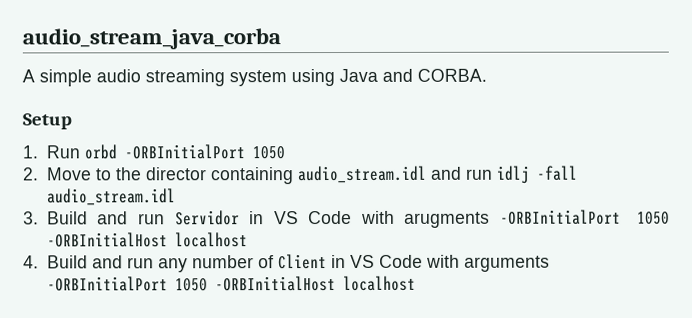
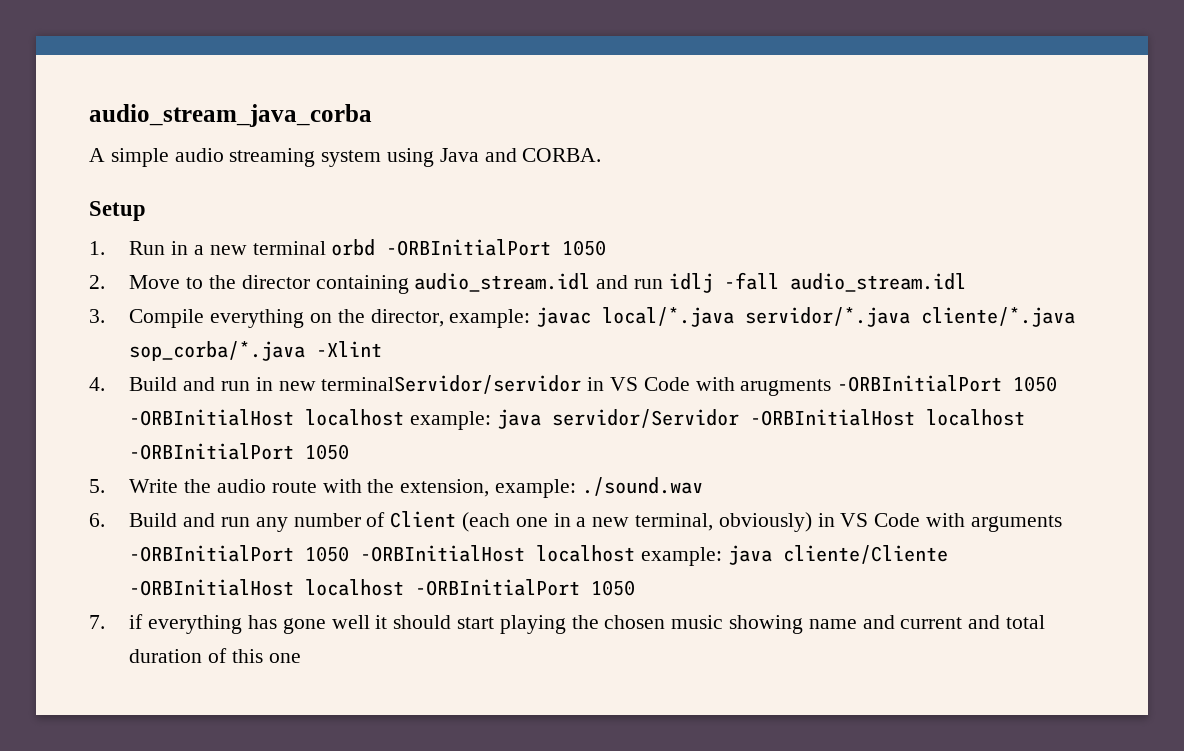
- 1. Run orbd -ORBInitialPort 1050
+ 1. Run in a new terminal orbd -ORBInitialPort 1050
- 3. Build and run Servidor in VS Code with arugments -ORBInitialPort 1050 -ORBInitialHost localhost
- 4. Build and run any number of Client in VS Code with arguments -ORBInitialPort 1050 -ORBInitialHost localhost
+ 3. Compile everything on the director, example: javac local/*.java servidor/*.java cliente/*.java sop_corba/*.java -Xlint
+ 4. Build and run in new terminalServidor/servidor in VS Code with arugments -ORBInitialPort 1050 -ORBInitialHost localhost example: java servidor/Servidor -ORBInitialHost localhost -ORBInitialPort 1050
+ 5. Write the audio route with the extension, example: ./sound.wav
+ 6. Build and run any number of Client (each one in a new terminal, obviously) in VS Code with arguments -ORBInitialPort 1050 -ORBInitialHost localhost example: java cliente/Cliente -ORBInitialHost localhost -ORBInitialPort 1050
+ 7. if everything has gone well it should start playing the chosen music showing name and current and total duration of this one

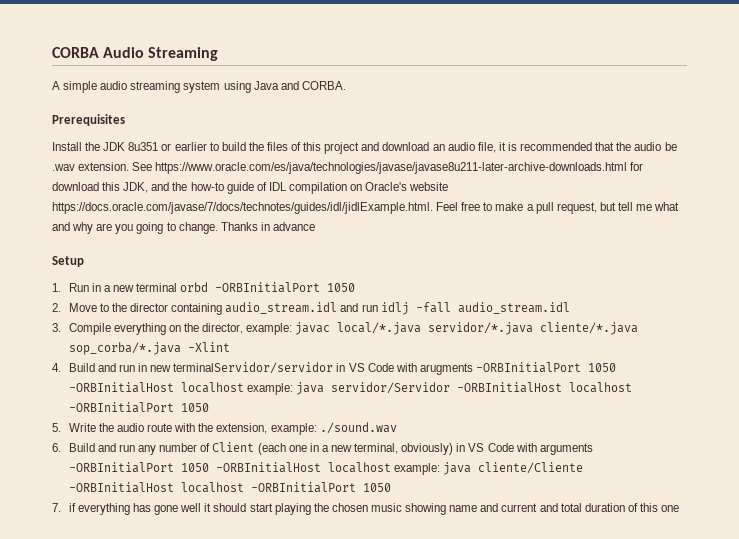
- audio_stream_java_corba
+ CORBA Audio Streaming
+ Prerequisites
+ Install the JDK 8u351 or earlier to build the files of this project and download an audio file, it is recommended that the audio be .wav extension. See https://www.oracle.com/es/java/technologies/javase/javase8u211-later-archive-downloads.html for download this JDK, and the how-to guide of IDL compilation on Oracle's website https://docs.oracle.com/javase/7/docs/technotes/guides/idl/jidlExample.html. Feel free to make a pull request, but tell me what and why are you going to change. Thanks in advance

